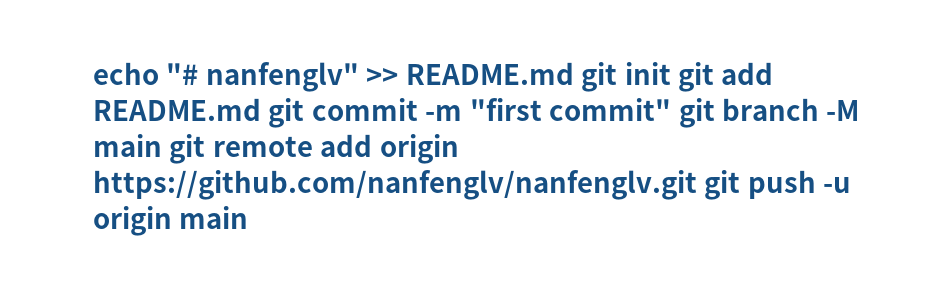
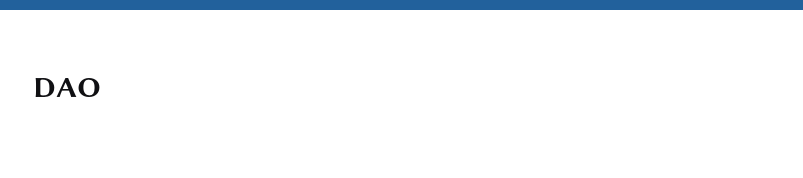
- echo "# nanfenglv" >> README.md git init git add README.md git commit -m "first commit" git branch -M main git remote add origin https://github.com/nanfenglv/nanfenglv.git git push -u origin main
+ DAO

